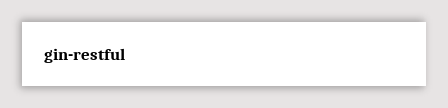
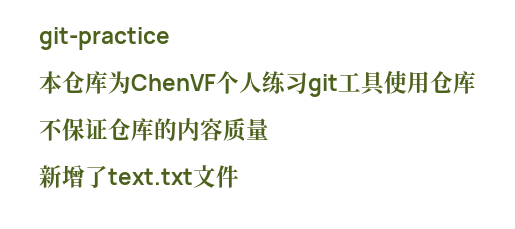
- gin-restful
+ git-practice
+ 本仓库为ChenVF个人练习git工具使用仓库
+ 不保证仓库的内容质量
+ 新增了text.txt文件

